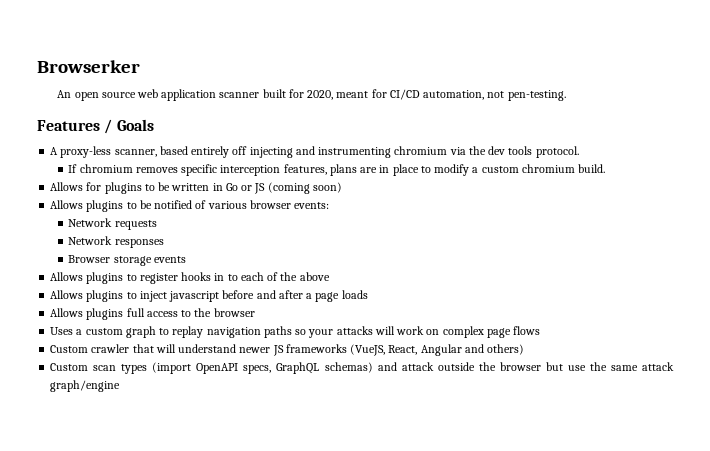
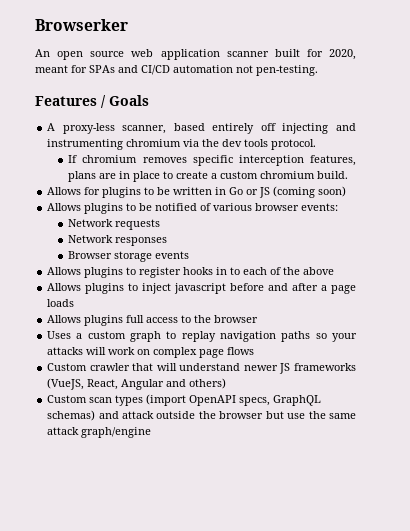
- An open source web application scanner built for 2020, meant for CI/CD automation, not pen-testing.
+ An open source web application scanner built for 2020, meant for SPAs and CI/CD automation not pen-testing.
- If chromium removes specific interception features, plans are in place to modify a custom chromium build.
+ If chromium removes specific interception features, plans are in place to create a custom chromium build.

